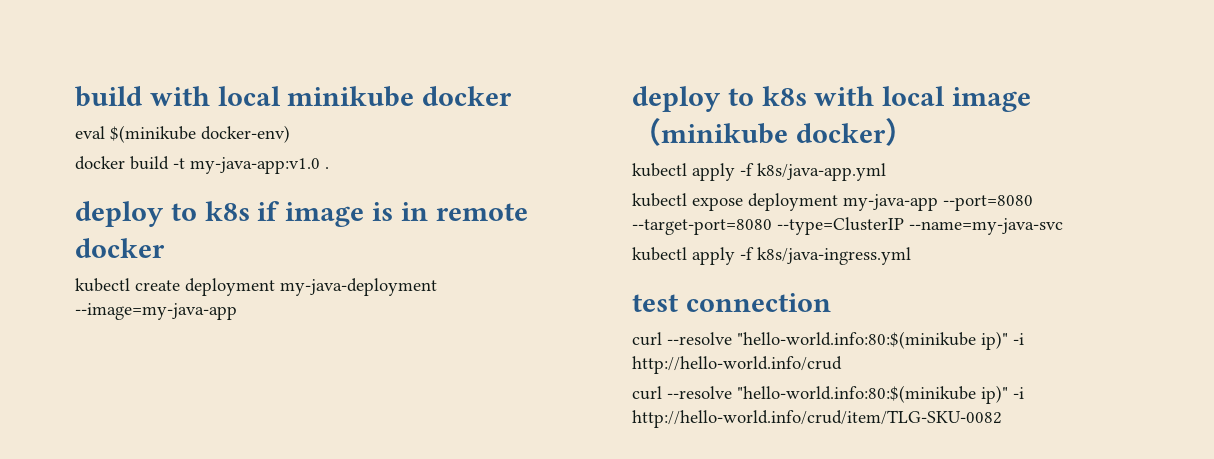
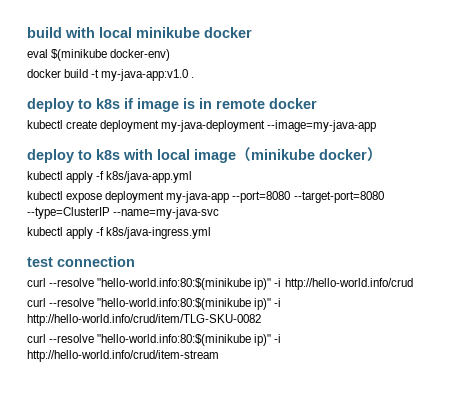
+ curl --resolve "hello-world.info:80:$(minikube ip)" -i http://hello-world.info/crud/item-stream

